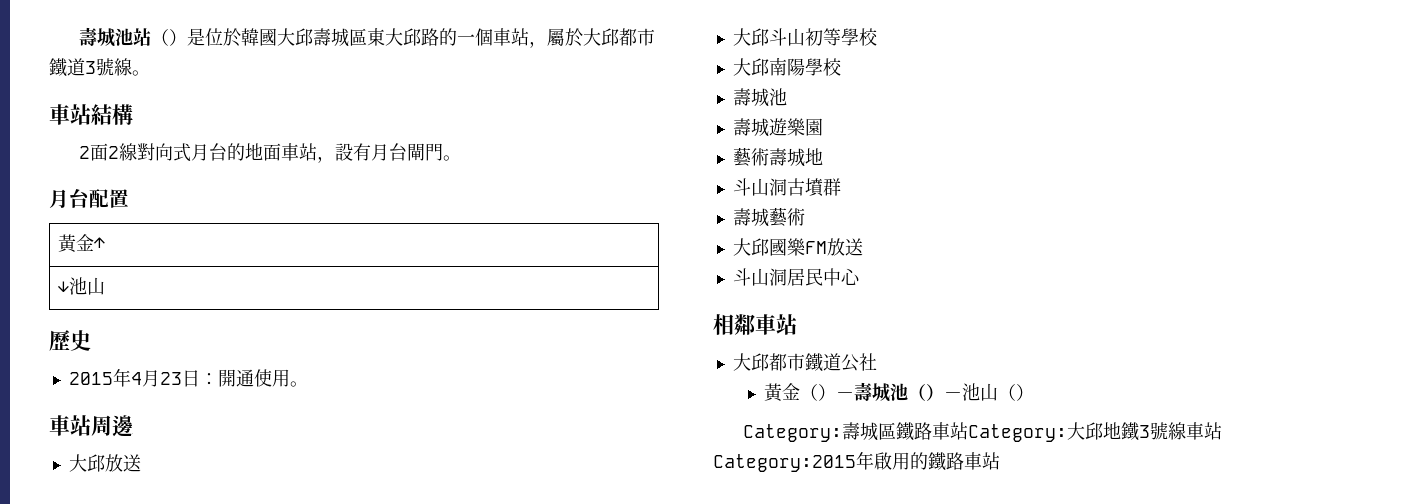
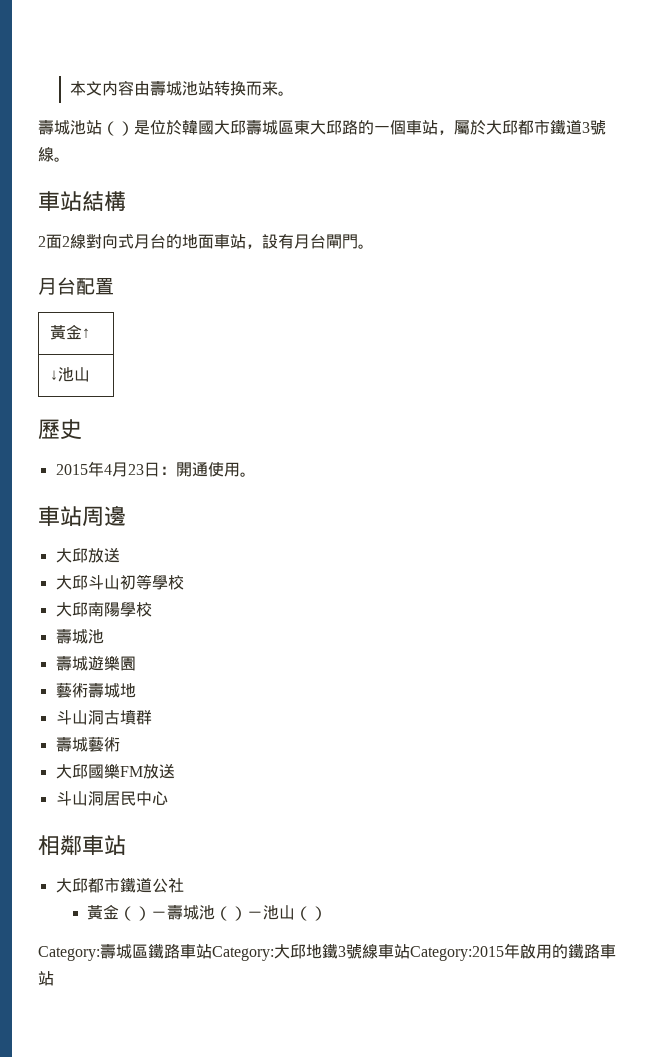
+ 本文内容由壽城池站转换而来。

